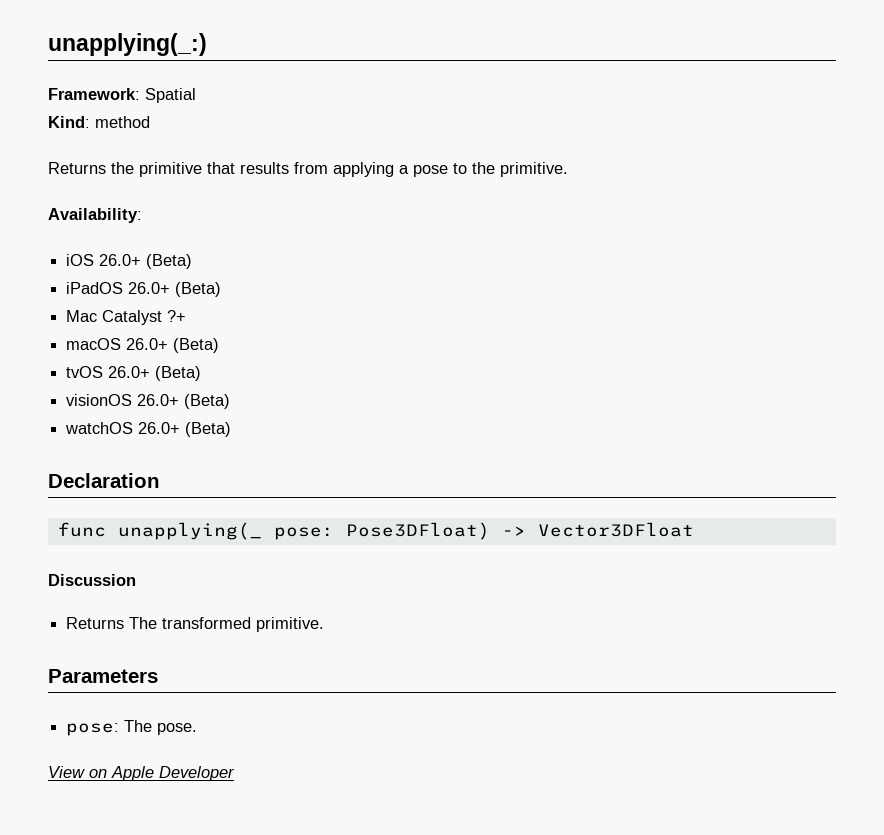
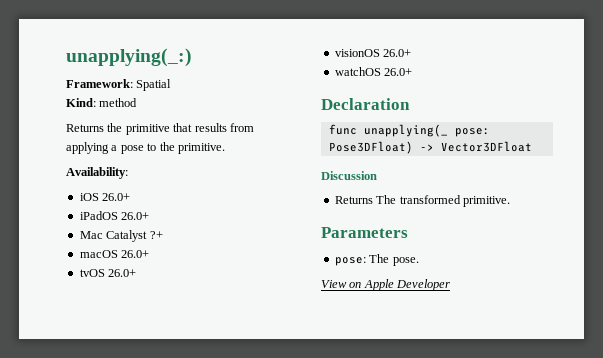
- iOS 26.0+ (Beta)
+ iOS 26.0+
- iPadOS 26.0+ (Beta)
+ iPadOS 26.0+
- macOS 26.0+ (Beta)
+ macOS 26.0+
- tvOS 26.0+ (Beta)
+ tvOS 26.0+
- visionOS 26.0+ (Beta)
+ visionOS 26.0+
- watchOS 26.0+ (Beta)
+ watchOS 26.0+

